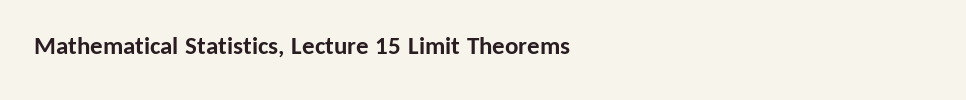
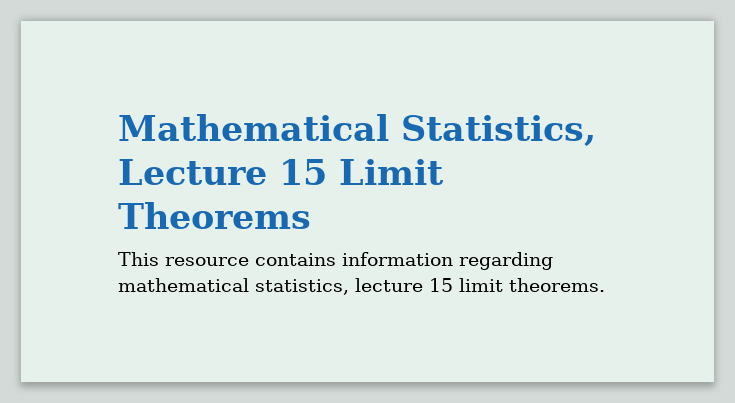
+ This resource contains information regarding mathematical statistics, lecture 15 limit theorems.

